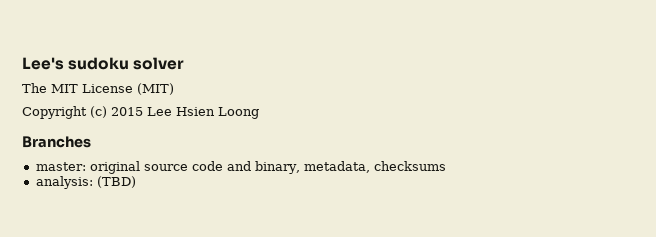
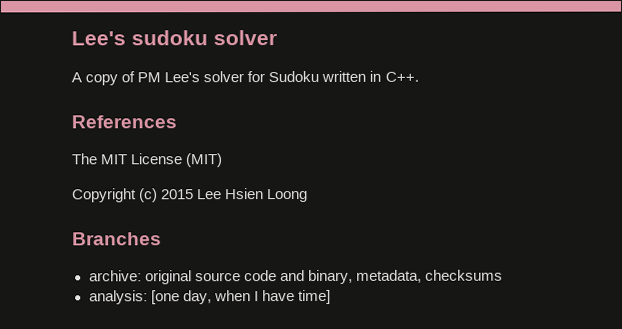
+ A copy of PM Lee's solver for Sudoku written in C++.
+ References
- master: original source code and binary, metadata, checksums
+ archive: original source code and binary, metadata, checksums
- analysis: (TBD)
+ analysis: [one day, when I have time]

